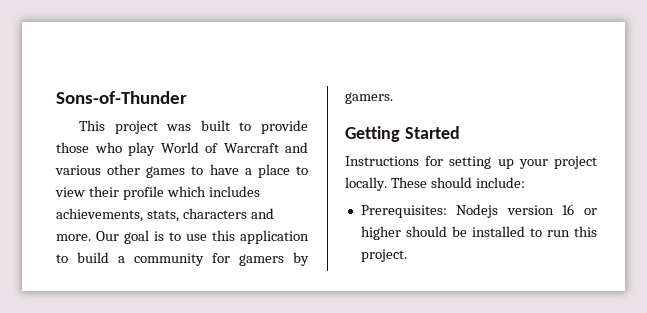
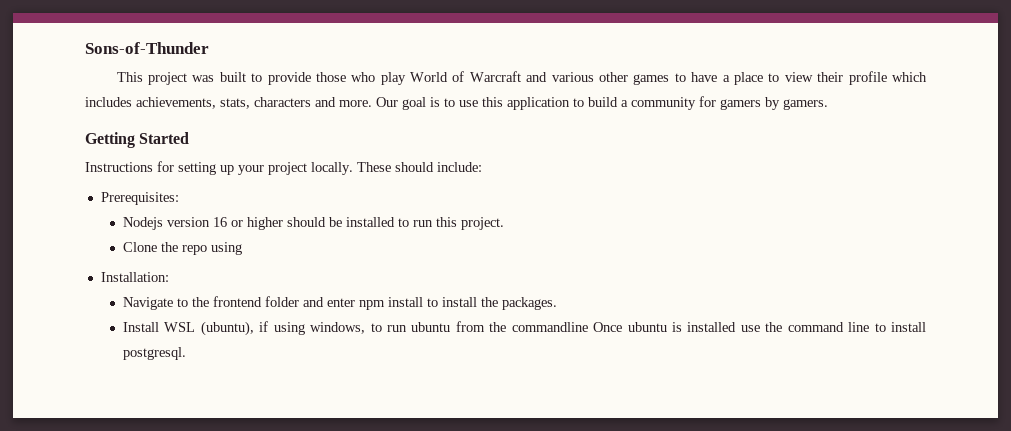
- Prerequisites: Nodejs version 16 or higher should be installed to run this project.
+ Prerequisites:
+ Nodejs version 16 or higher should be installed to run this project.
+ Clone the repo using
+ Installation:
+ Navigate to the frontend folder and enter npm install to install the packages.
+ Install WSL (ubuntu), if using windows, to run ubuntu from the commandline Once ubuntu is installed use the command line to install postgresql.

